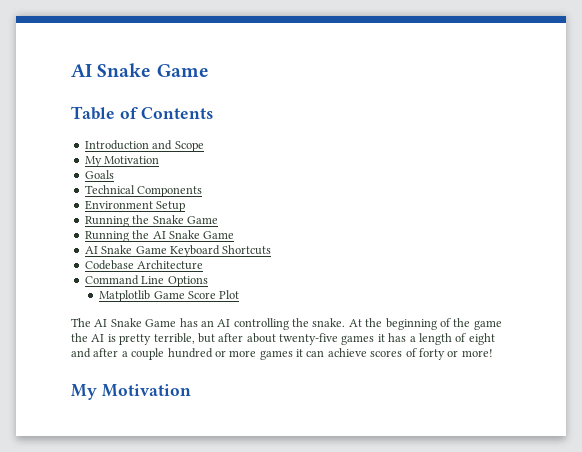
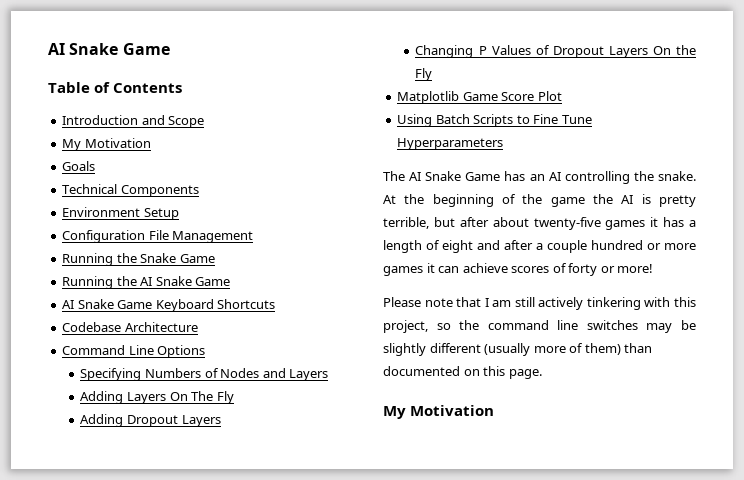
+ Configuration File Management
+ Specifying Numbers of Nodes and Layers
+ Adding Layers On The Fly
+ Adding Dropout Layers
+ Changing P Values of Dropout Layers On the Fly
  Matplotlib Game Score Plot
+ Using Batch Scripts to Fine Tune Hyperparameters
+ Please note that I am still actively tinkering with this project, so the command line switches may be slightly different (usually more of them) than documented on this page.

